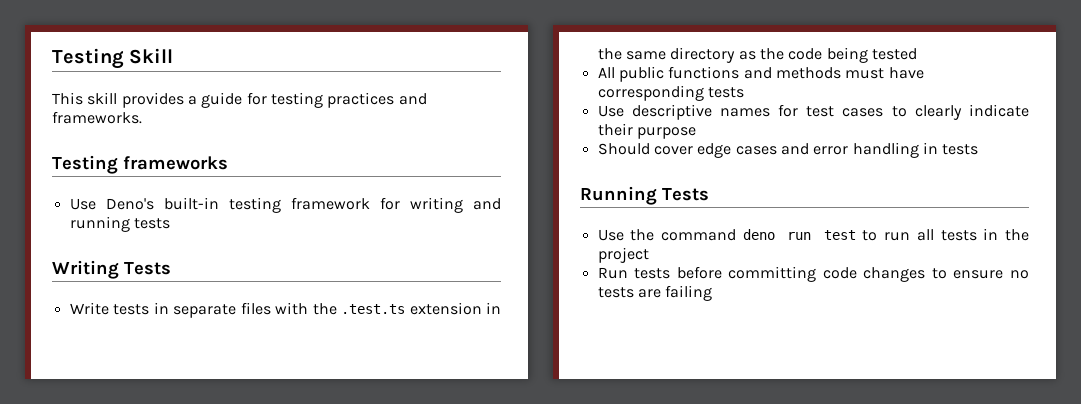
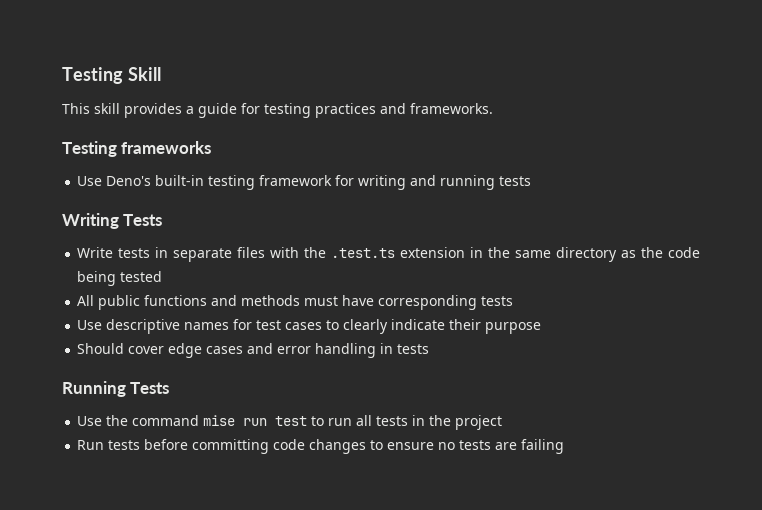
- Use the command deno run test to run all tests in the project
+ Use the command mise run test to run all tests in the project

